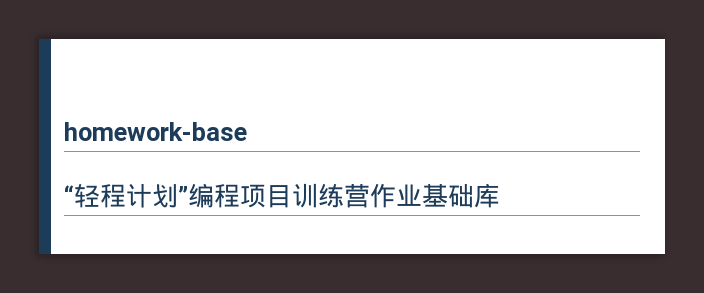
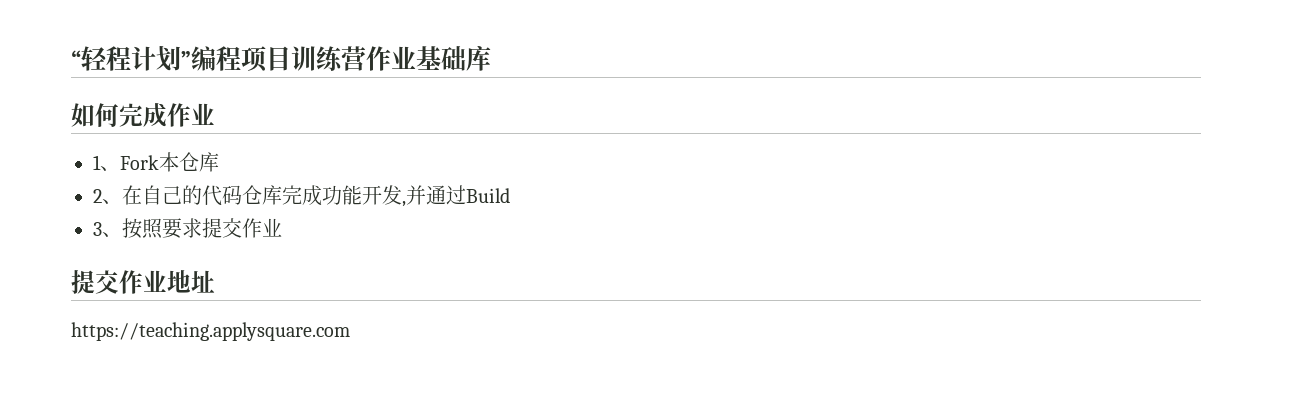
- homework-base
+ 如何完成作业
+ 1、Fork本仓库
+ 2、在自己的代码仓库完成功能开发,并通过Build
+ 3、按照要求提交作业
+ 提交作业地址
+ https://teaching.applysquare.com

